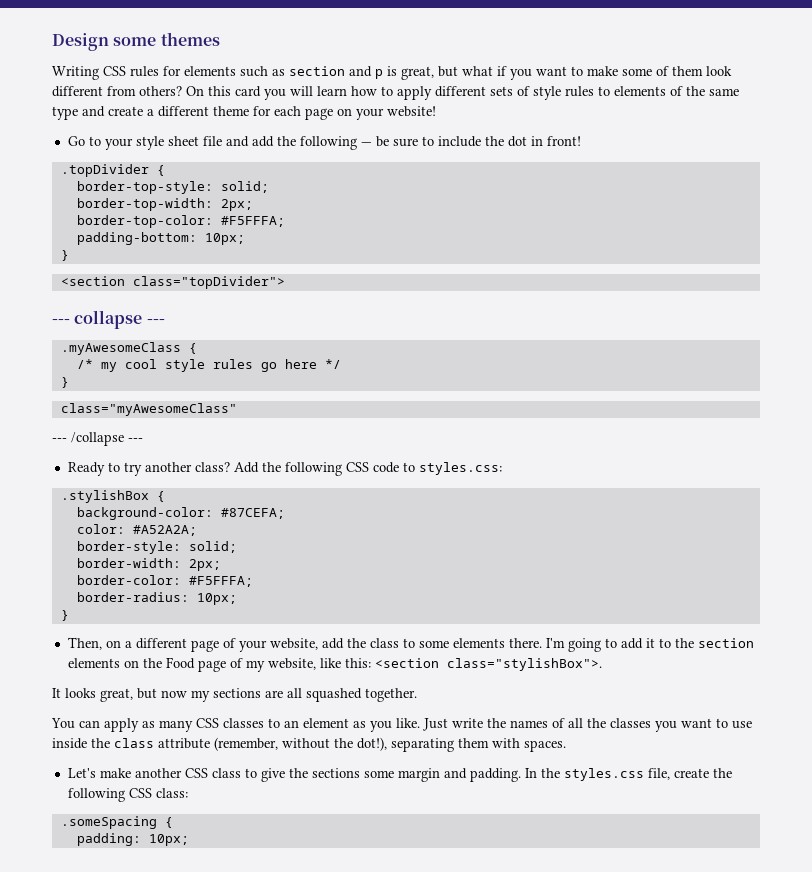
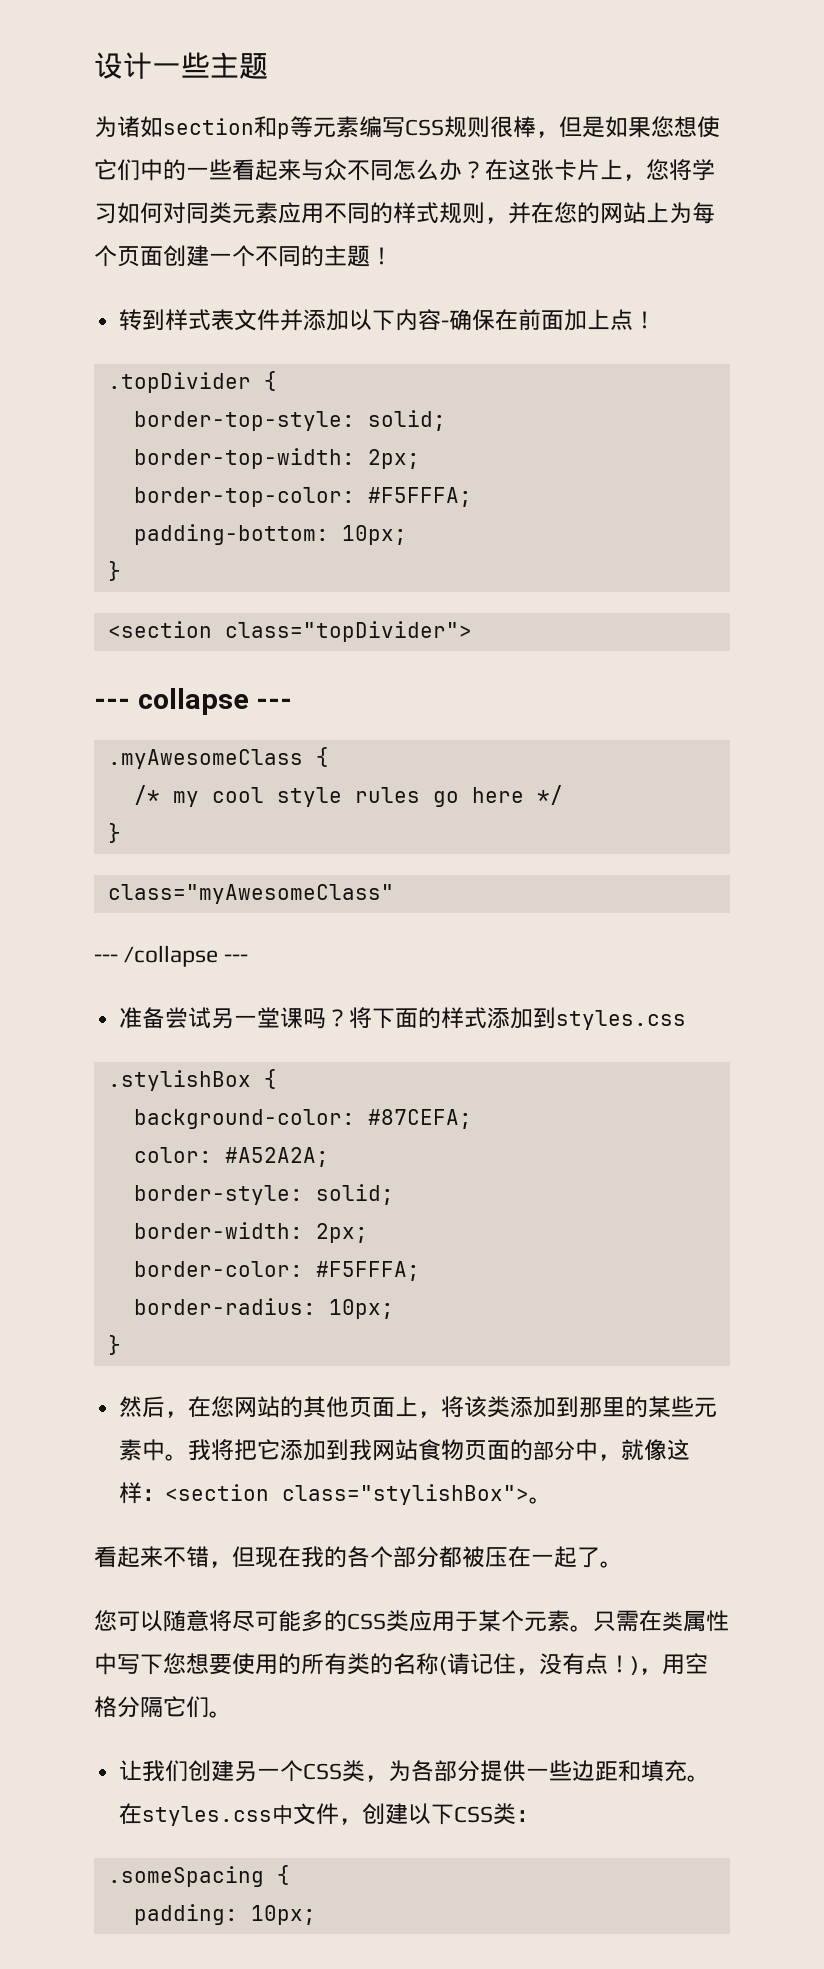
- Design some themes
- Writing CSS rules for elements such as section and p is great, but what if you want to make some of them look different from others? On this card you will learn how to apply different sets of style rules to elements of the same type and create a different theme for each page on your website!
- Go to your style sheet file and add the following — be sure to include the dot in front!
+ 设计一些主题
+ 为诸如section和p等元素编写CSS规则很棒，但是如果您想使它们中的一些看起来与众不同怎么办？在这张卡片上，您将学习如何对同类元素应用不同的样式规则，并在您的网站上为每个页面创建一个不同的主题！
+ 转到样式表文件并添加以下内容-确保在前面加上点！
- Ready to try another class? Add the following CSS code to styles.css:
+ 准备尝试另一堂课吗？将下面的样式添加到styles.css
- Then, on a different page of your website, add the class to some elements there. I'm going to add it to the section elements on the Food page of my website, like this: <section class="stylishBox">.
- It looks great, but now my sections are all squashed together.
- You can apply as many CSS classes to an element as you like. Just write the names of all the classes you want to use inside the class attribute (remember, without the dot!), separating them with spaces.
- Let's make another CSS class to give the sections some margin and padding. In the styles.css file, create the following CSS class:
+ 然后，在您网站的其他页面上，将该类添加到那里的某些元素中。我将把它添加到我网站食物页面的部分中，就像这样：<section class="stylishBox">。
+ 看起来不错，但现在我的各个部分都被压在一起了。
+ 您可以随意将尽可能多的CSS类应用于某个元素。只需在类属性中写下您想要使用的所有类的名称(请记住，没有点！)，用空格分隔它们。
+ 让我们创建另一个CSS类，为各部分提供一些边距和填充。在styles.css中文件，创建以下CSS类：

